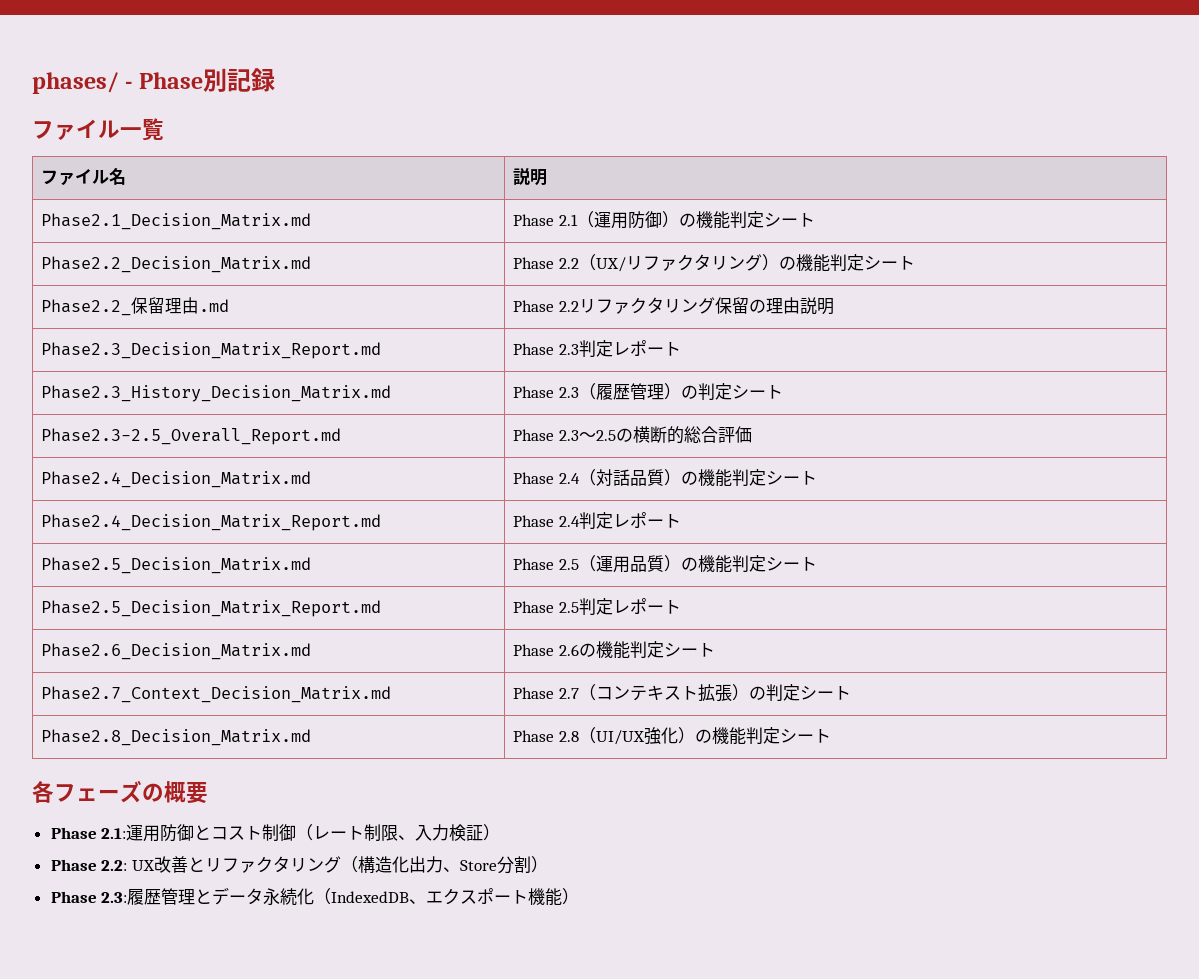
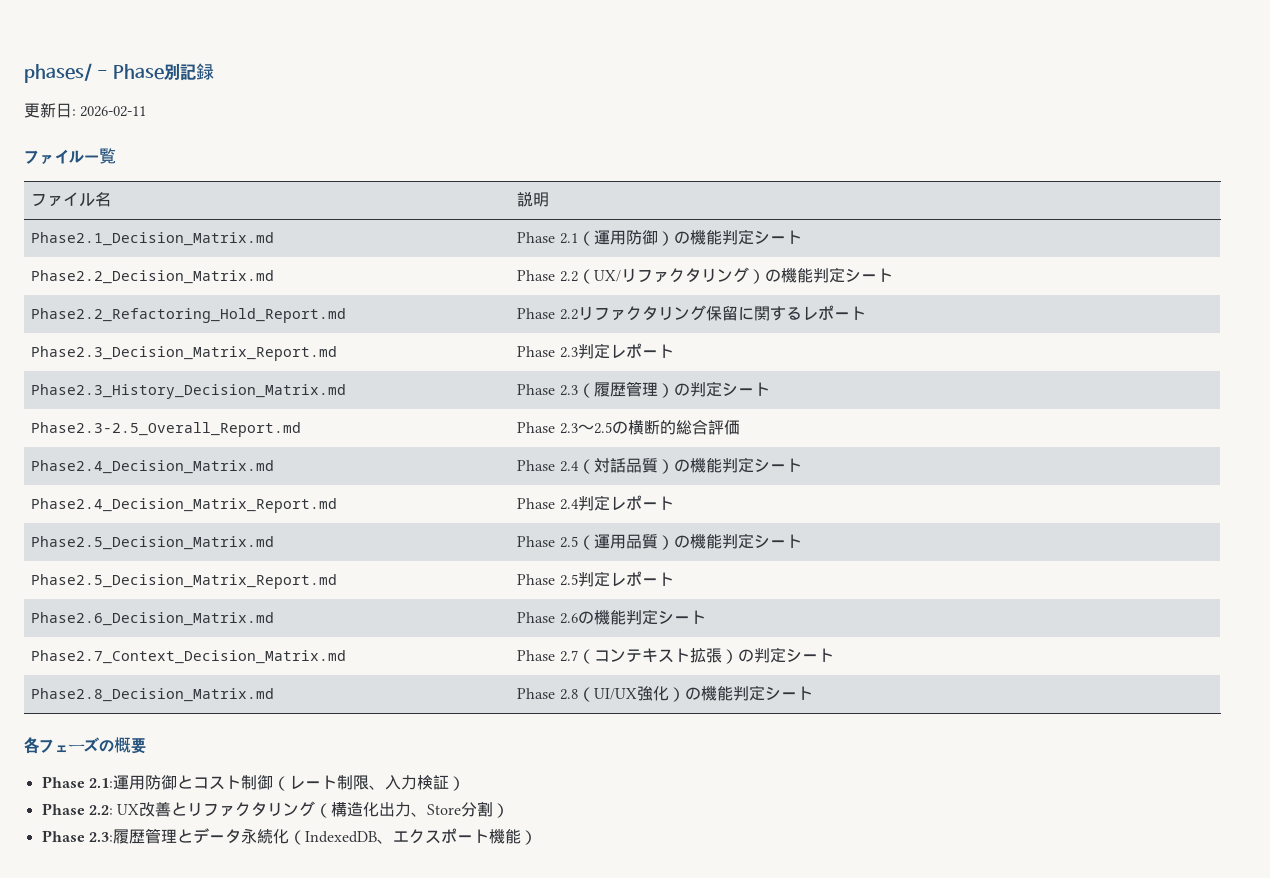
+ 更新日: 2026-02-11
- Phase2.2_保留理由.md | Phase 2.2リファクタリング保留の理由説明
+ Phase2.2_Refactoring_Hold_Report.md | Phase 2.2リファクタリング保留に関するレポート

